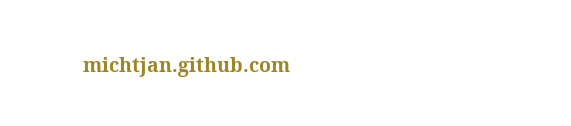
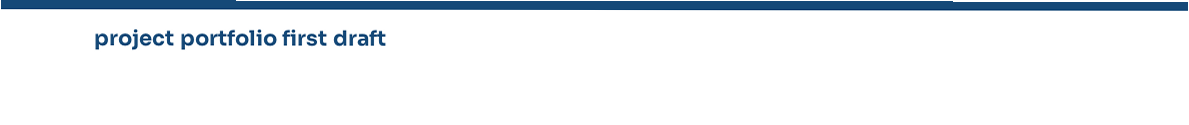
- michtjan.github.com
+ project portfolio first draft

